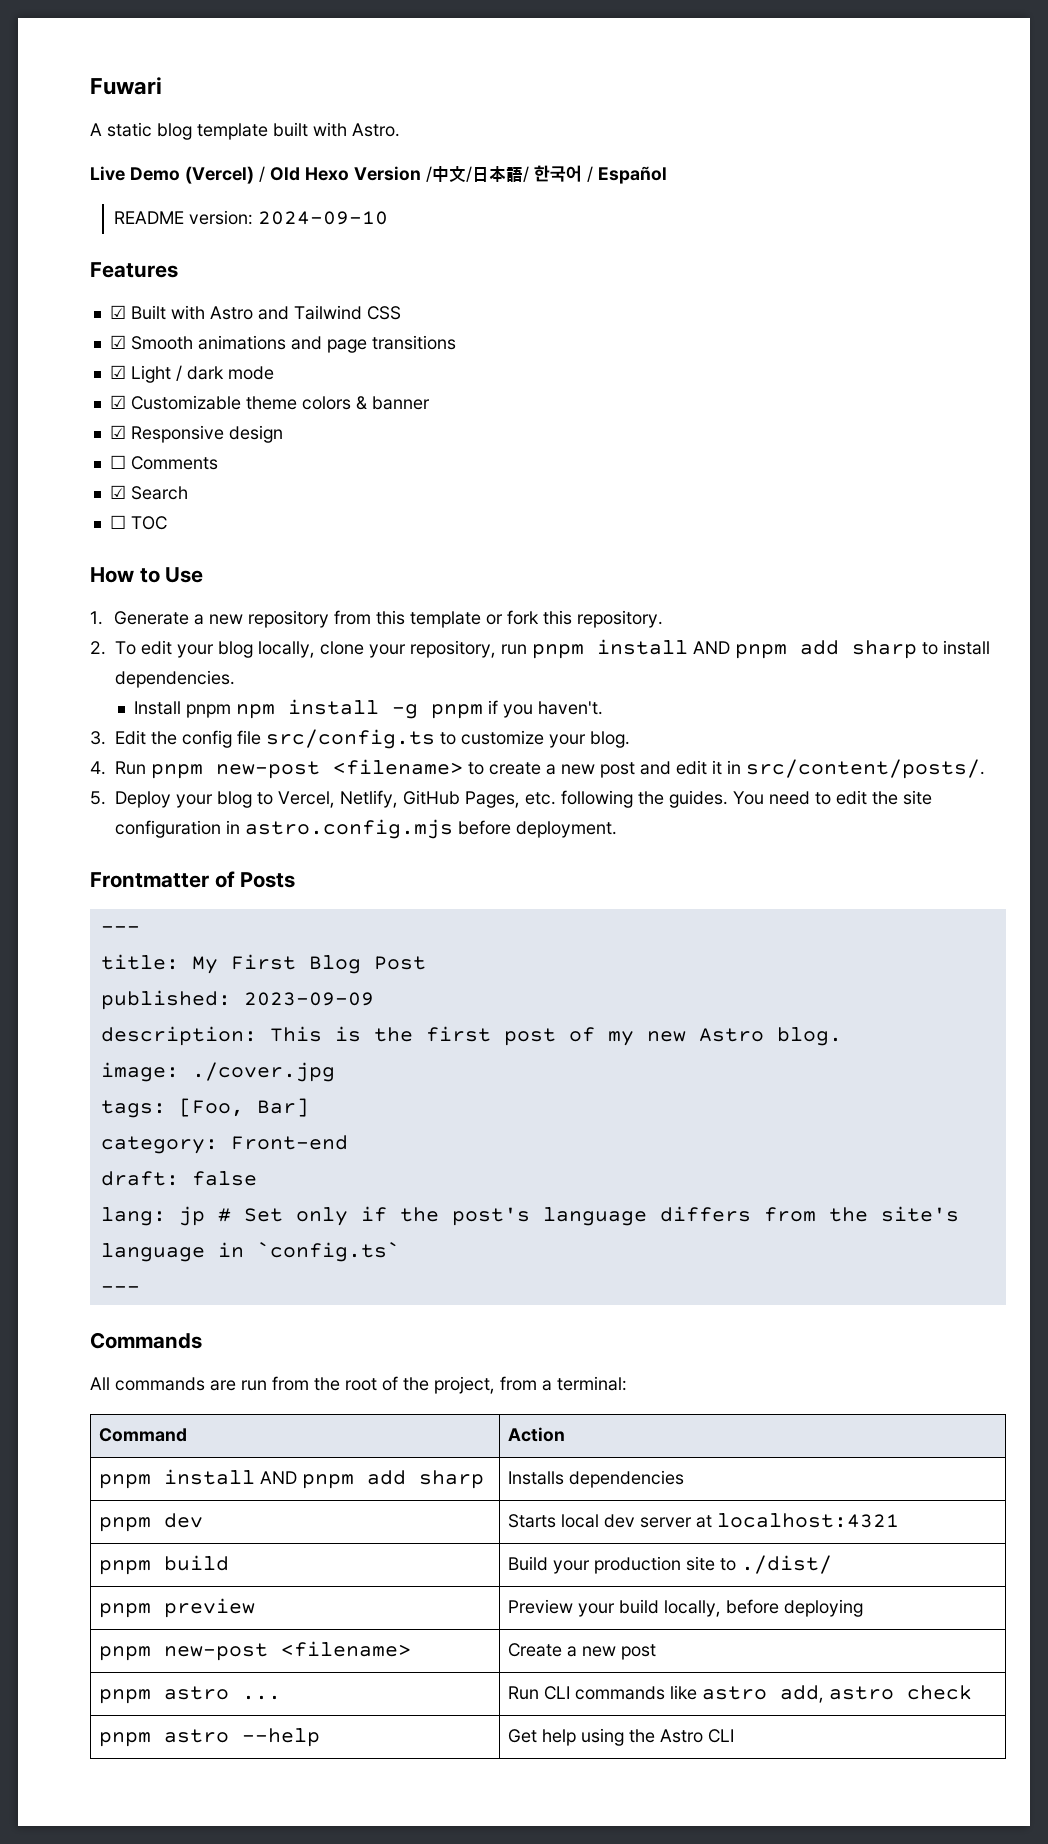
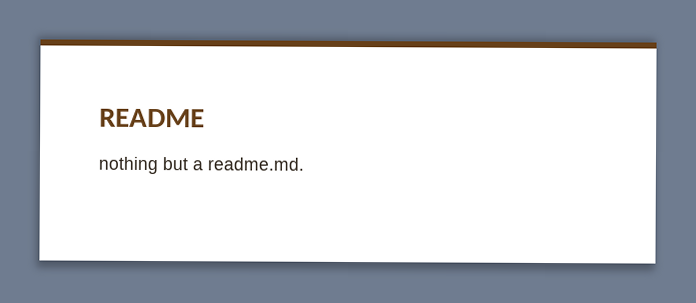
- Fuwari
- A static blog template built with Astro.
- Live Demo (Vercel) / Old Hexo Version /中文/日本語/ 한국어 / Español
- README version: 2024-09-10
- Features
- ☑ Built with Astro and Tailwind CSS
- ☑ Smooth animations and page transitions
- ☑ Light / dark mode
- ☑ Customizable theme colors & banner
- ☑ Responsive design
- ☐ Comments
- ☑ Search
- ☐ TOC
- How to Use
- 1. Generate a new repository from this template or fork this repository.
- 2. To edit your blog locally, clone your repository, run pnpm install AND pnpm add sharp to install dependencies.
- Install pnpm npm install -g pnpm if you haven't.
- 3. Edit the config file src/config.ts to customize your blog.
- 4. Run pnpm new-post <filename> to create a new post and edit it in src/content/posts/.
- 5. Deploy your blog to Vercel, Netlify, GitHub Pages, etc. following the guides. You need to edit the site configuration in astro.config.mjs before deployment.
- Frontmatter of Posts
- ---
- title: My First Blog Post
- published: 2023-09-09
- description: This is the first post of my new Astro blog.
- image: ./cover.jpg
- tags: [Foo, Bar]
- category: Front-end
- draft: false
- lang: jp # Set only if the post's language differs from the site's language in `config.ts`
- ---
- Commands
- All commands are run from the root of the project, from a terminal:
- Command | Action
- pnpm install AND pnpm add sharp | Installs dependencies
- pnpm dev | Starts local dev server at localhost:4321
- pnpm build | Build your production site to ./dist/
- pnpm preview | Preview your build locally, before deploying
- pnpm new-post <filename> | Create a new post
- pnpm astro ... | Run CLI commands like astro add, astro check
- pnpm astro --help | Get help using the Astro CLI
+ README
+ nothing but a readme.md.

